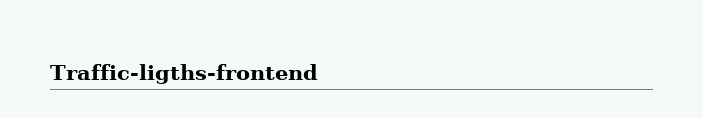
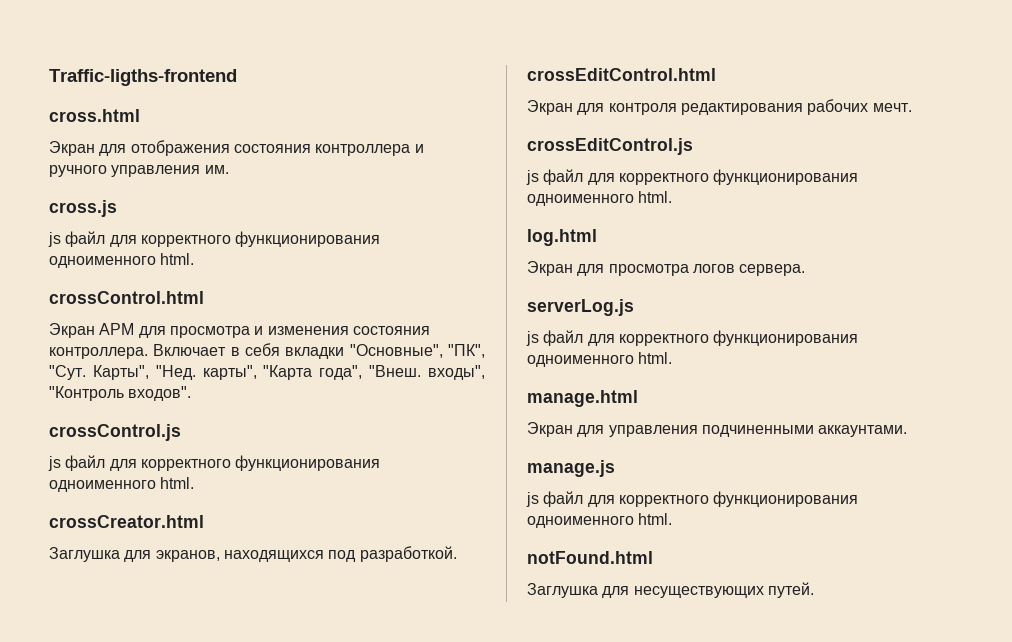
+ cross.html
+ Экран для отображения состояния контроллера и ручного управления им.
+ cross.js
+ js файл для корректного функционирования одноименного html.
+ crossControl.html
+ Экран АРМ для просмотра и изменения состояния контроллера. Включает в себя вкладки "Основные", "ПК", "Сут. Карты", "Нед. карты", "Карта года", "Внеш. входы", "Контроль входов".
+ crossControl.js
+ js файл для корректного функционирования одноименного html.
+ crossCreator.html
+ Заглушка для экранов, находящихся под разработкой.
+ crossEditControl.html
+ Экран для контроля редактирования рабочих мечт.
+ crossEditControl.js
+ js файл для корректного функционирования одноименного html.
+ log.html
+ Экран для просмотра логов сервера.
+ serverLog.js
+ js файл для корректного функционирования одноименного html.
+ manage.html
+ Экран для управления подчиненными аккаунтами.
+ manage.js
+ js файл для корректного функционирования одноименного html.
+ notFound.html
+ Заглушка для несуществующих путей.

